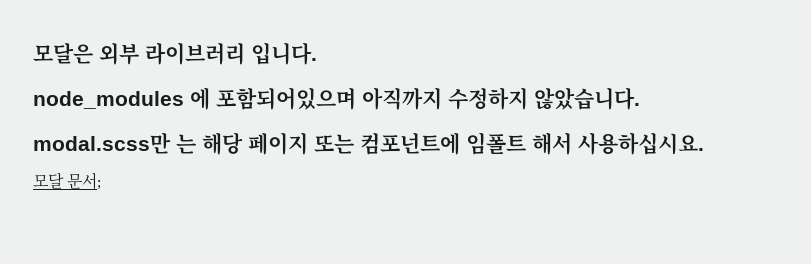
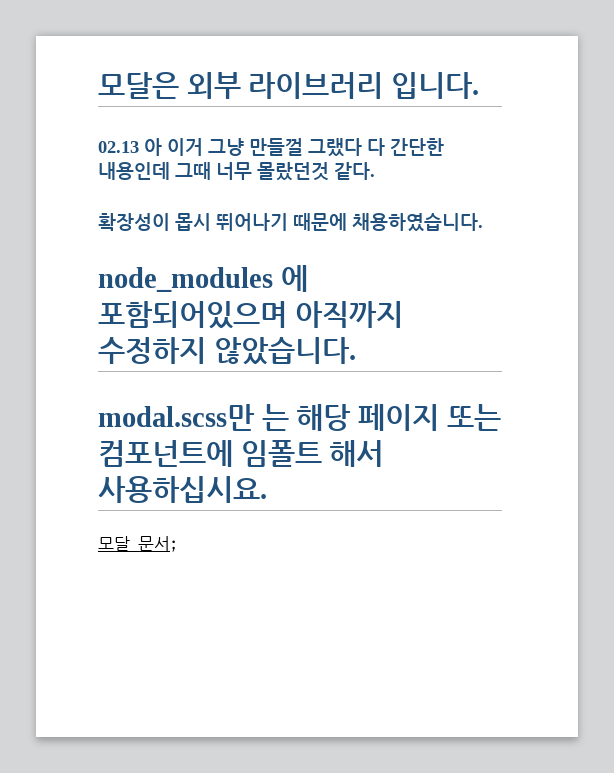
+ 02.13 아 이거 그냥 만들껄 그랬다 다 간단한 내용인데 그때 너무 몰랐던것 같다.
+ 확장성이 몹시 뛰어나기 때문에 채용하였습니다.

